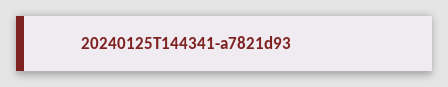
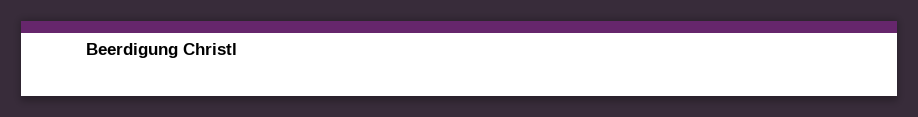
- 20240125T144341-a7821d93
+ Beerdigung Christl

